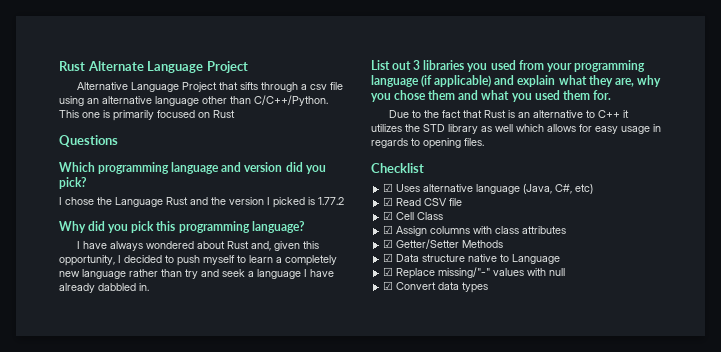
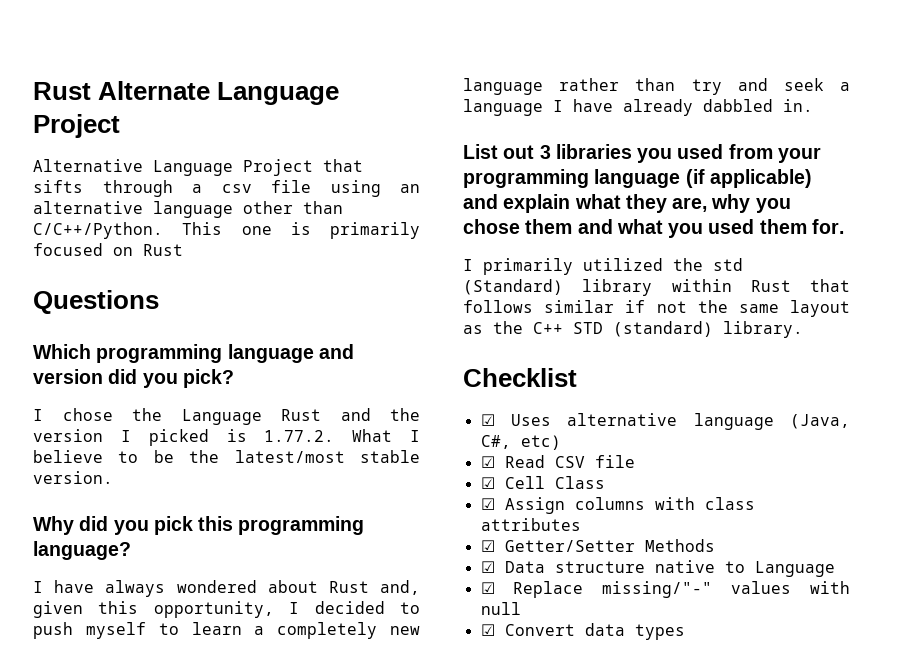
- I chose the Language Rust and the version I picked is 1.77.2
+ I chose the Language Rust and the version I picked is 1.77.2. What I believe to be the latest/most stable version.
- Due to the fact that Rust is an alternative to C++ it utilizes the STD library as well which allows for easy usage in regards to opening files.
+ I primarily utilized the std (Standard) library within Rust that follows similar if not the same layout as the C++ STD (standard) library.

